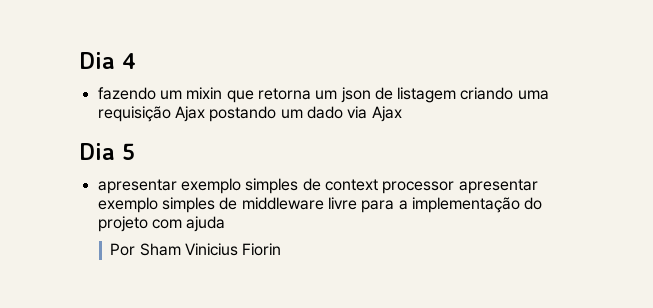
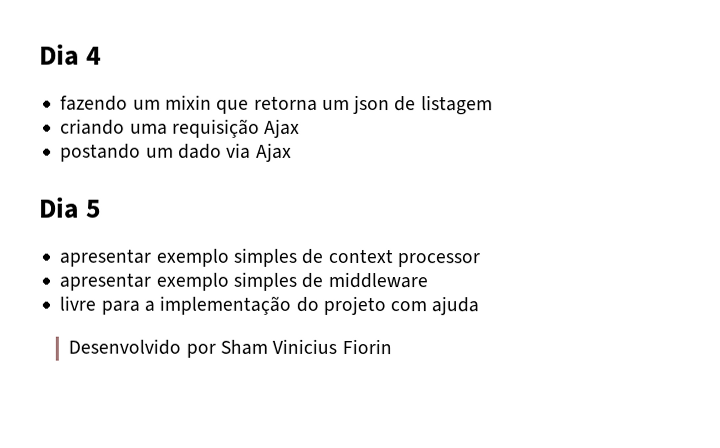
- fazendo um mixin que retorna um json de listagem criando uma requisição Ajax postando um dado via Ajax
+ fazendo um mixin que retorna um json de listagem
+ criando uma requisição Ajax
+ postando um dado via Ajax
- apresentar exemplo simples de context processor apresentar exemplo simples de middleware livre para a implementação do projeto com ajuda
+ apresentar exemplo simples de context processor
+ apresentar exemplo simples de middleware
+ livre para a implementação do projeto com ajuda
- Por Sham Vinicius Fiorin
+ Desenvolvido por Sham Vinicius Fiorin

